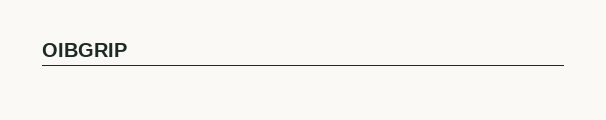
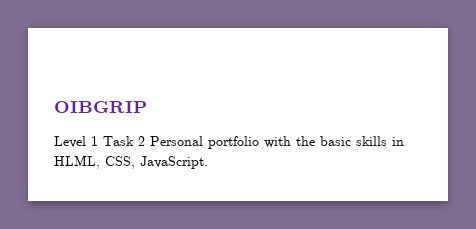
+ Level 1 Task 2 Personal portfolio with the basic skills in HLML, CSS, JavaScript.

